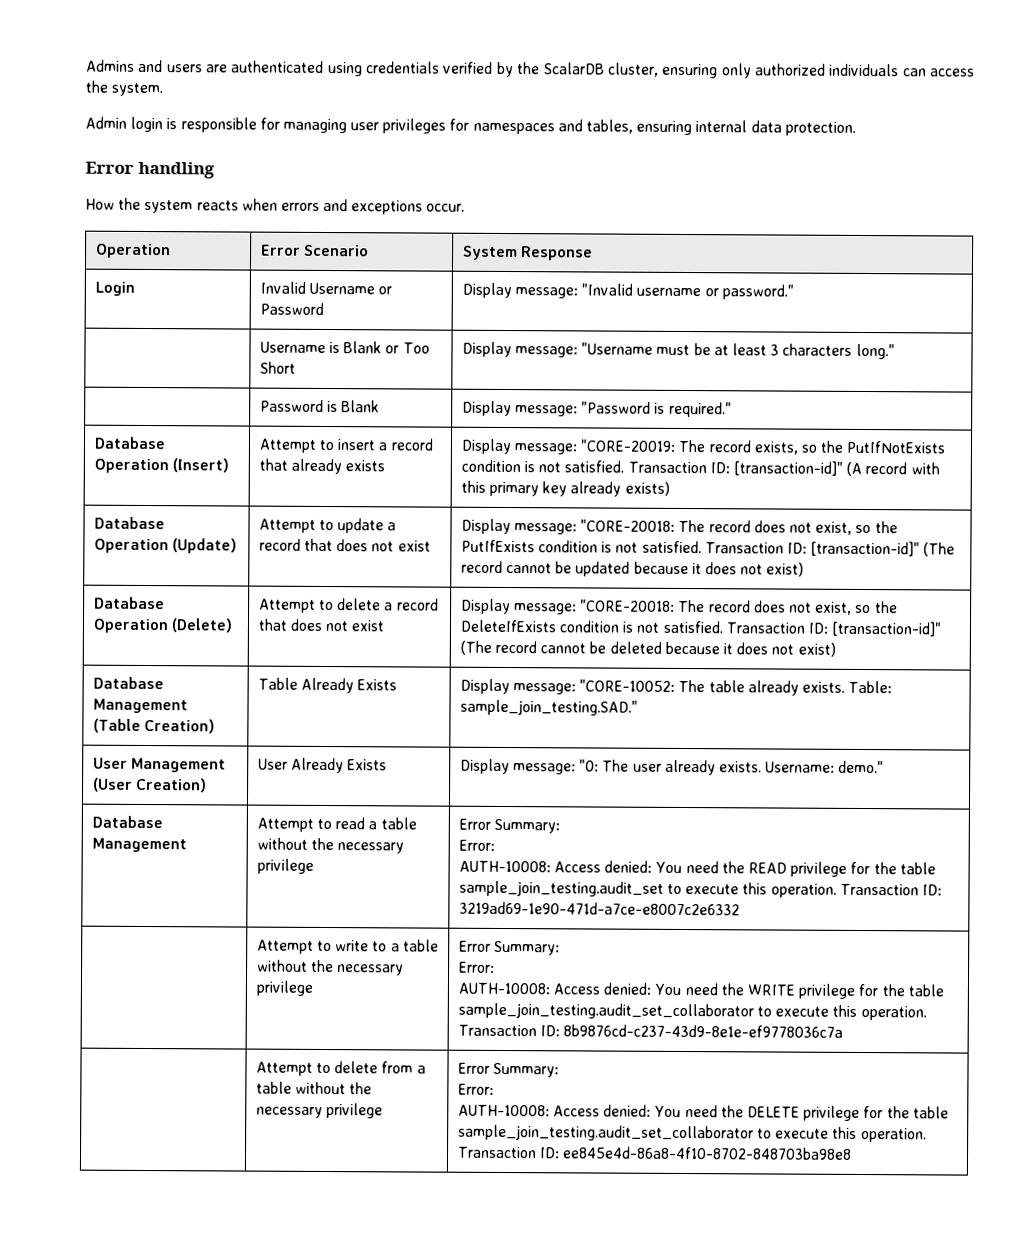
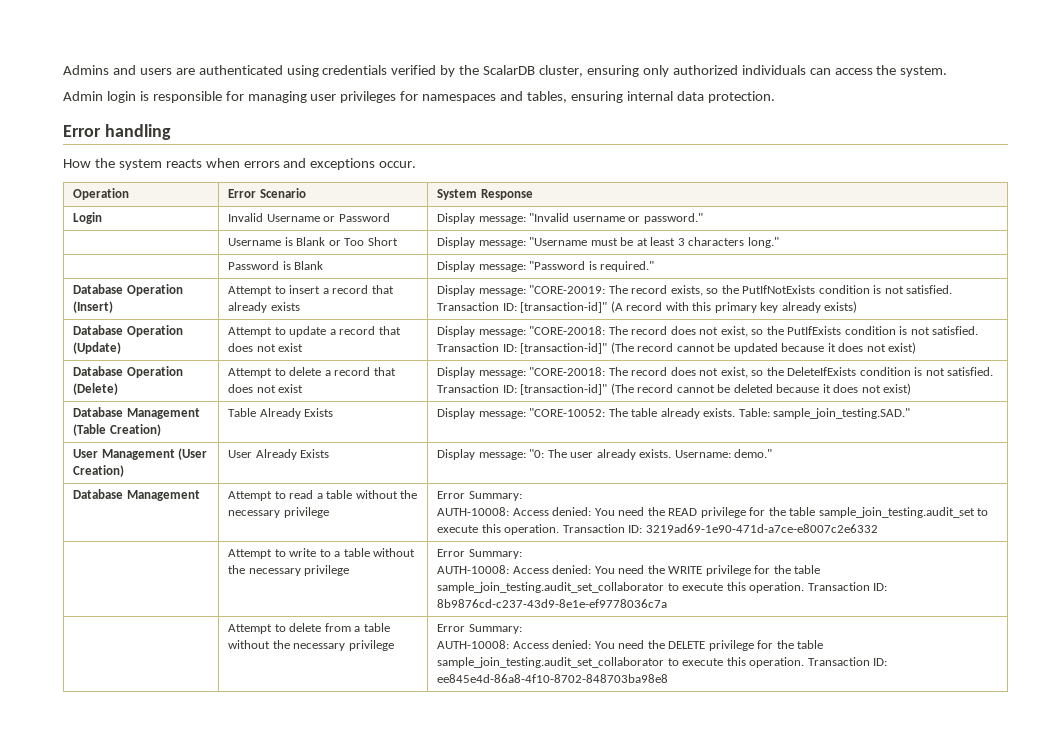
  Database Management | Attempt to read a table without the necessary privilege | Error Summary:
- Error:
  | Attempt to write to a table without the necessary privilege | Error Summary:
- Error:
  | Attempt to delete from a table without the necessary privilege | Error Summary:
- Error:

